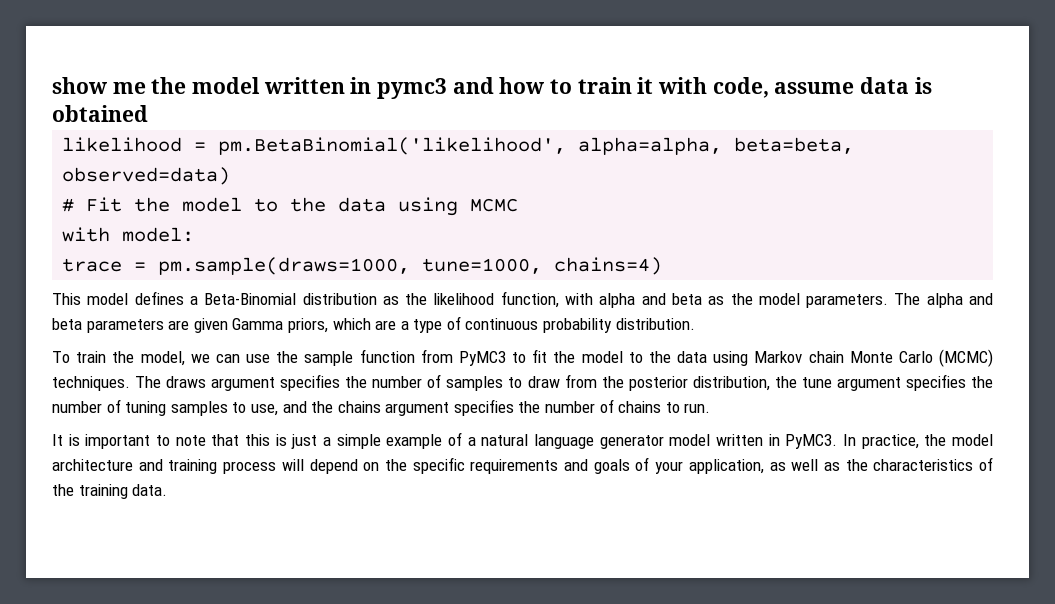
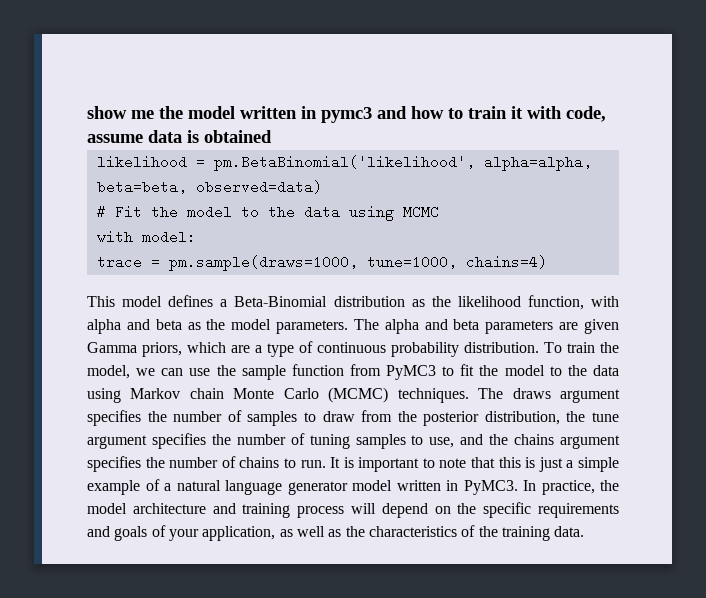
- The alpha and beta parameters are given Gamma priors, which are a type of continuous probability distribution.
- To train the model, we can use the sample function from PyMC3 to fit the model to the data using Markov chain Monte Carlo (MCMC) techniques.
+ The alpha and beta parameters are given Gamma priors, which are a type of continuous probability distribution. To train the model, we can use the sample function from PyMC3 to fit the model to the data using Markov chain Monte Carlo (MCMC) techniques.
- The draws argument specifies the number of samples to draw from the posterior distribution, the tune argument specifies the number of tuning samples to use, and the chains argument specifies the number of chains to run.
- It is important to note that this is just a simple example of a natural language generator model written in PyMC3.
+ The draws argument specifies the number of samples to draw from the posterior distribution, the tune argument specifies the number of tuning samples to use, and the chains argument specifies the number of chains to run. It is important to note that this is just a simple example of a natural language generator model written in PyMC3.

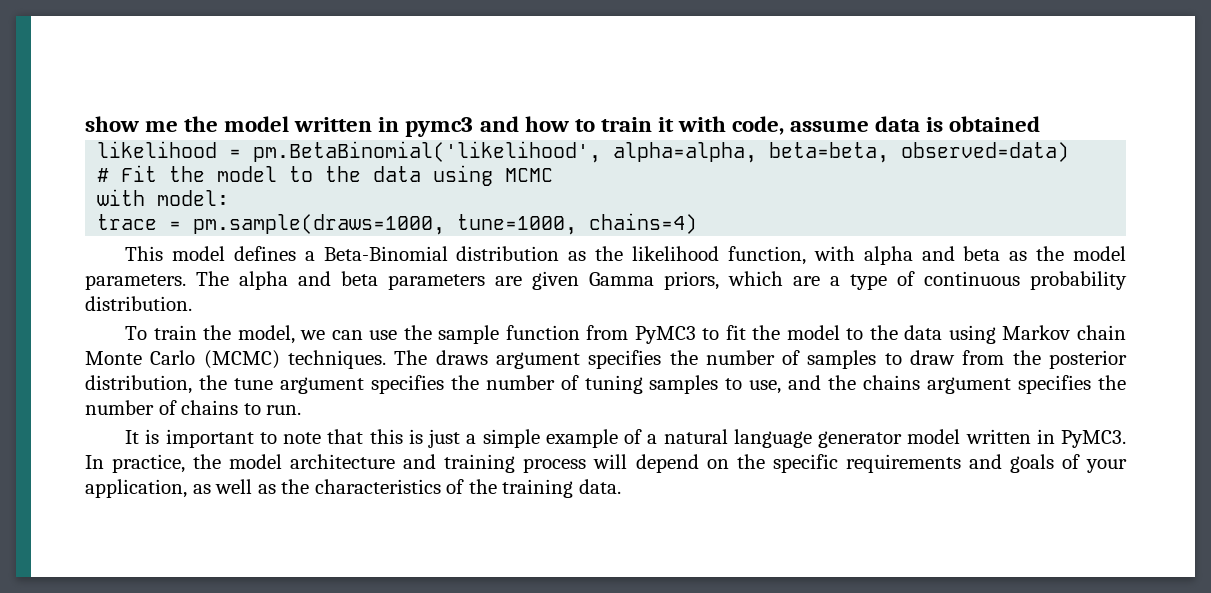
- The alpha and beta parameters are given Gamma priors, which are a type of continuous probability distribution. To train the model, we can use the sample function from PyMC3 to fit the model to the data using Markov chain Monte Carlo (MCMC) techniques.
+ The alpha and beta parameters are given Gamma priors, which are a type of continuous probability distribution.
+ To train the model, we can use the sample function from PyMC3 to fit the model to the data using Markov chain Monte Carlo (MCMC) techniques.
- The draws argument specifies the number of samples to draw from the posterior distribution, the tune argument specifies the number of tuning samples to use, and the chains argument specifies the number of chains to run. It is important to note that this is just a simple example of a natural language generator model written in PyMC3.
+ The draws argument specifies the number of samples to draw from the posterior distribution, the tune argument specifies the number of tuning samples to use, and the chains argument specifies the number of chains to run.
+ It is important to note that this is just a simple example of a natural language generator model written in PyMC3.

